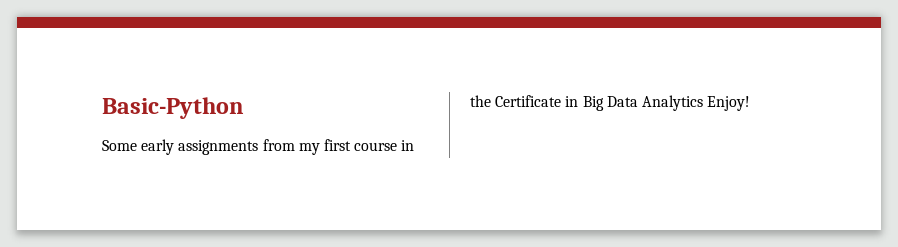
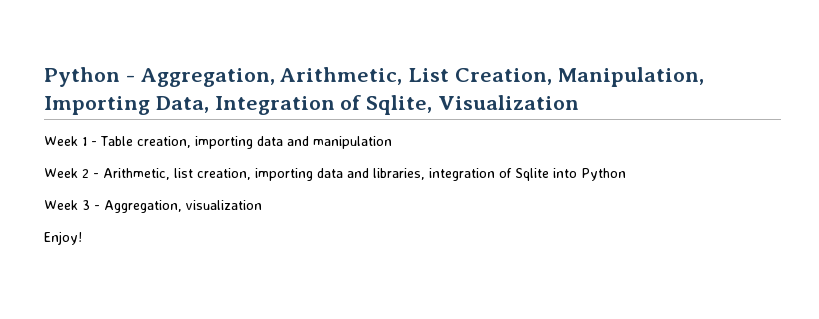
- Basic-Python
- Some early assignments from my first course in the Certificate in Big Data Analytics Enjoy!
+ Python - Aggregation, Arithmetic, List Creation, Manipulation, Importing Data, Integration of Sqlite, Visualization
+ Week 1 - Table creation, importing data and manipulation
+ Week 2 - Arithmetic, list creation, importing data and libraries, integration of Sqlite into Python
+ Week 3 - Aggregation, visualization
+ Enjoy!

